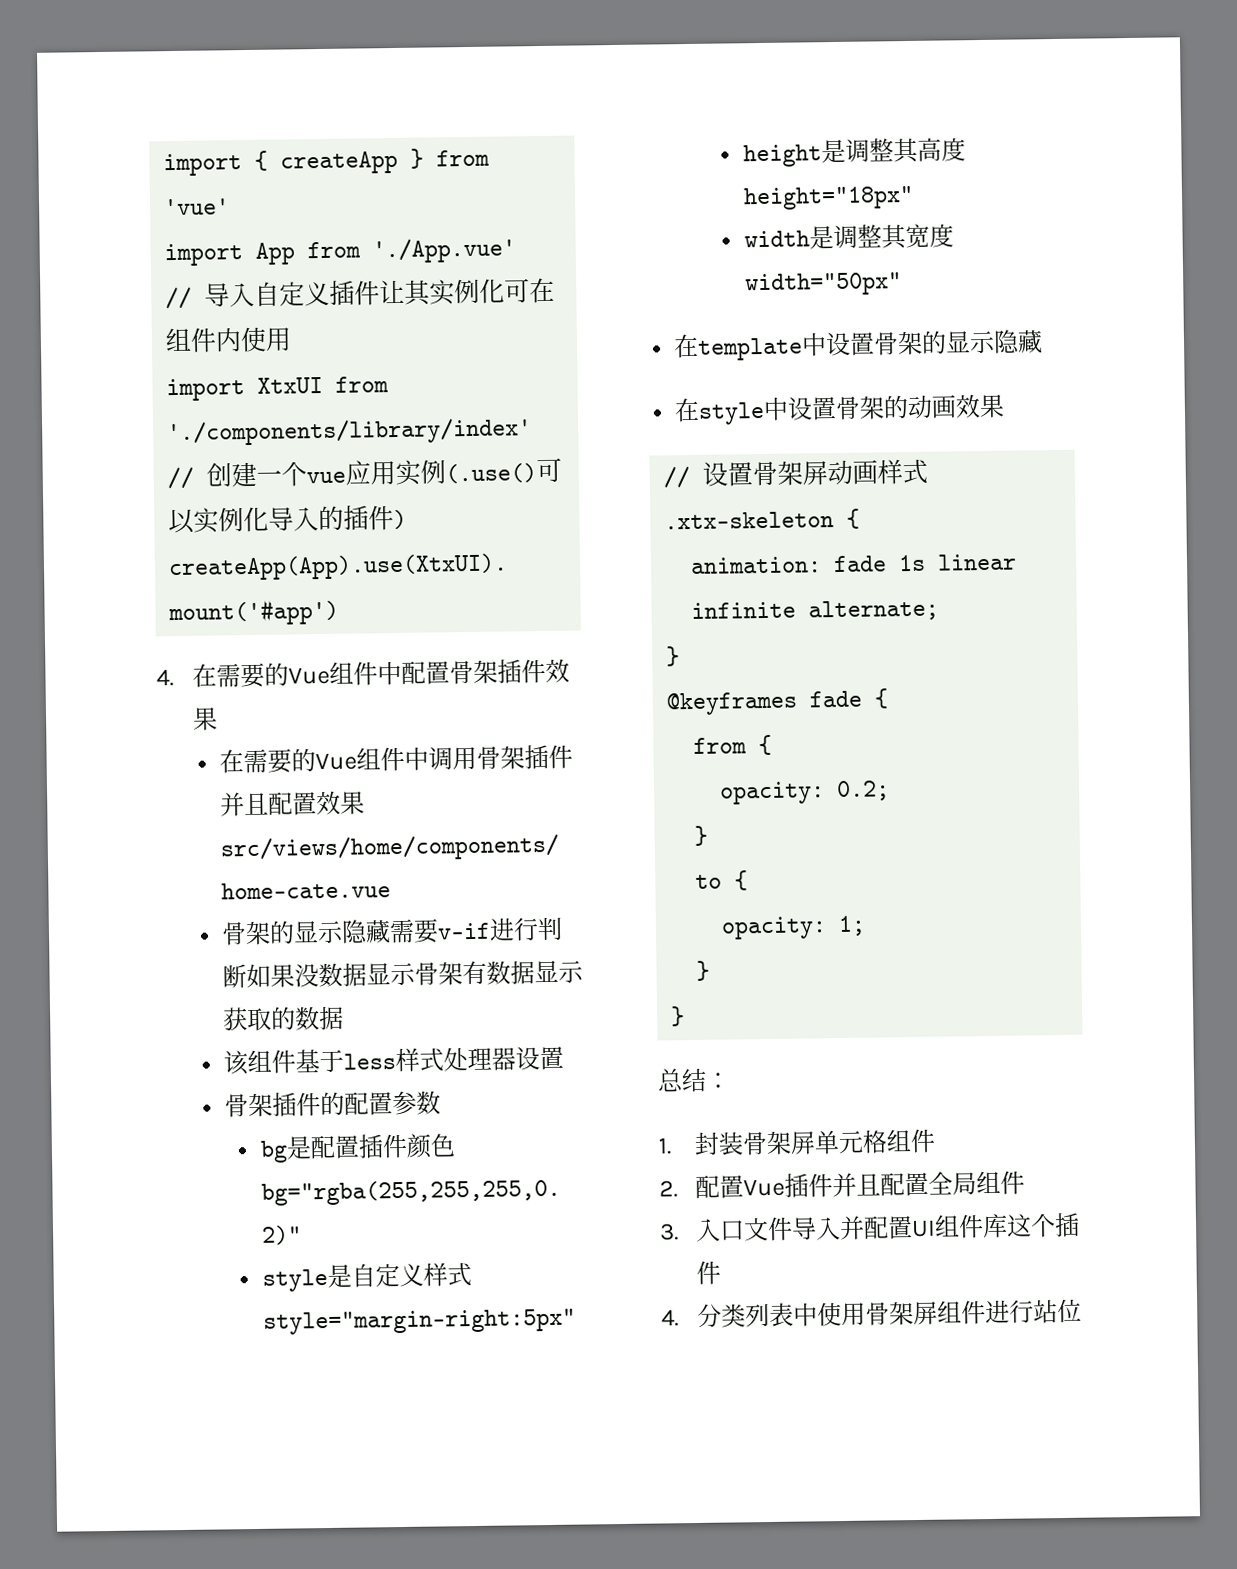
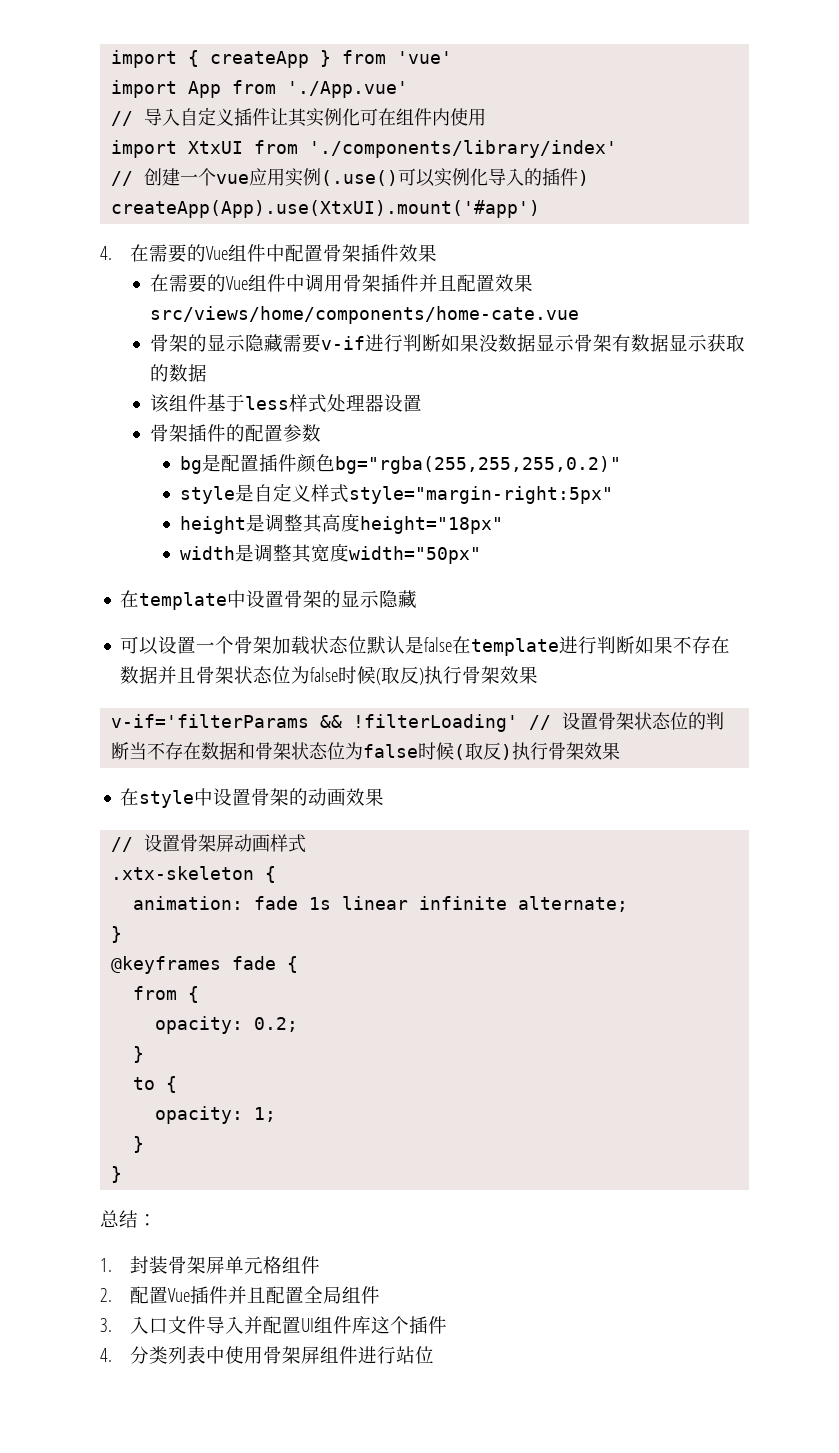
+ 可以设置一个骨架加载状态位默认是false在template进行判断如果不存在数据并且骨架状态位为false时候(取反)执行骨架效果
+ v-if='filterParams && !filterLoading' // 设置骨架状态位的判断当不存在数据和骨架状态位为false时候(取反)执行骨架效果

